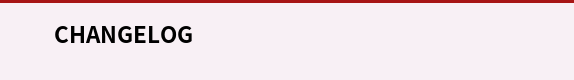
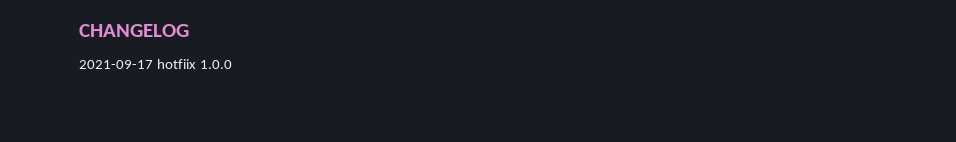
+ 2021-09-17 hotfiix 1.0.0

